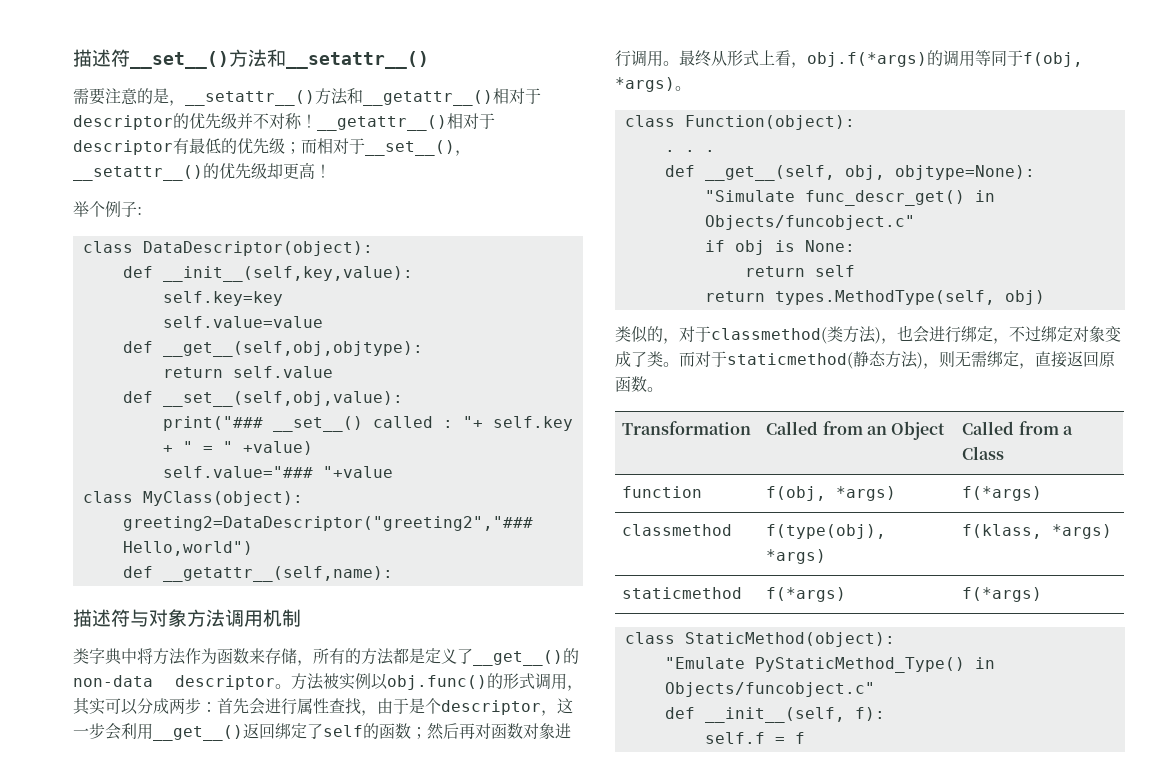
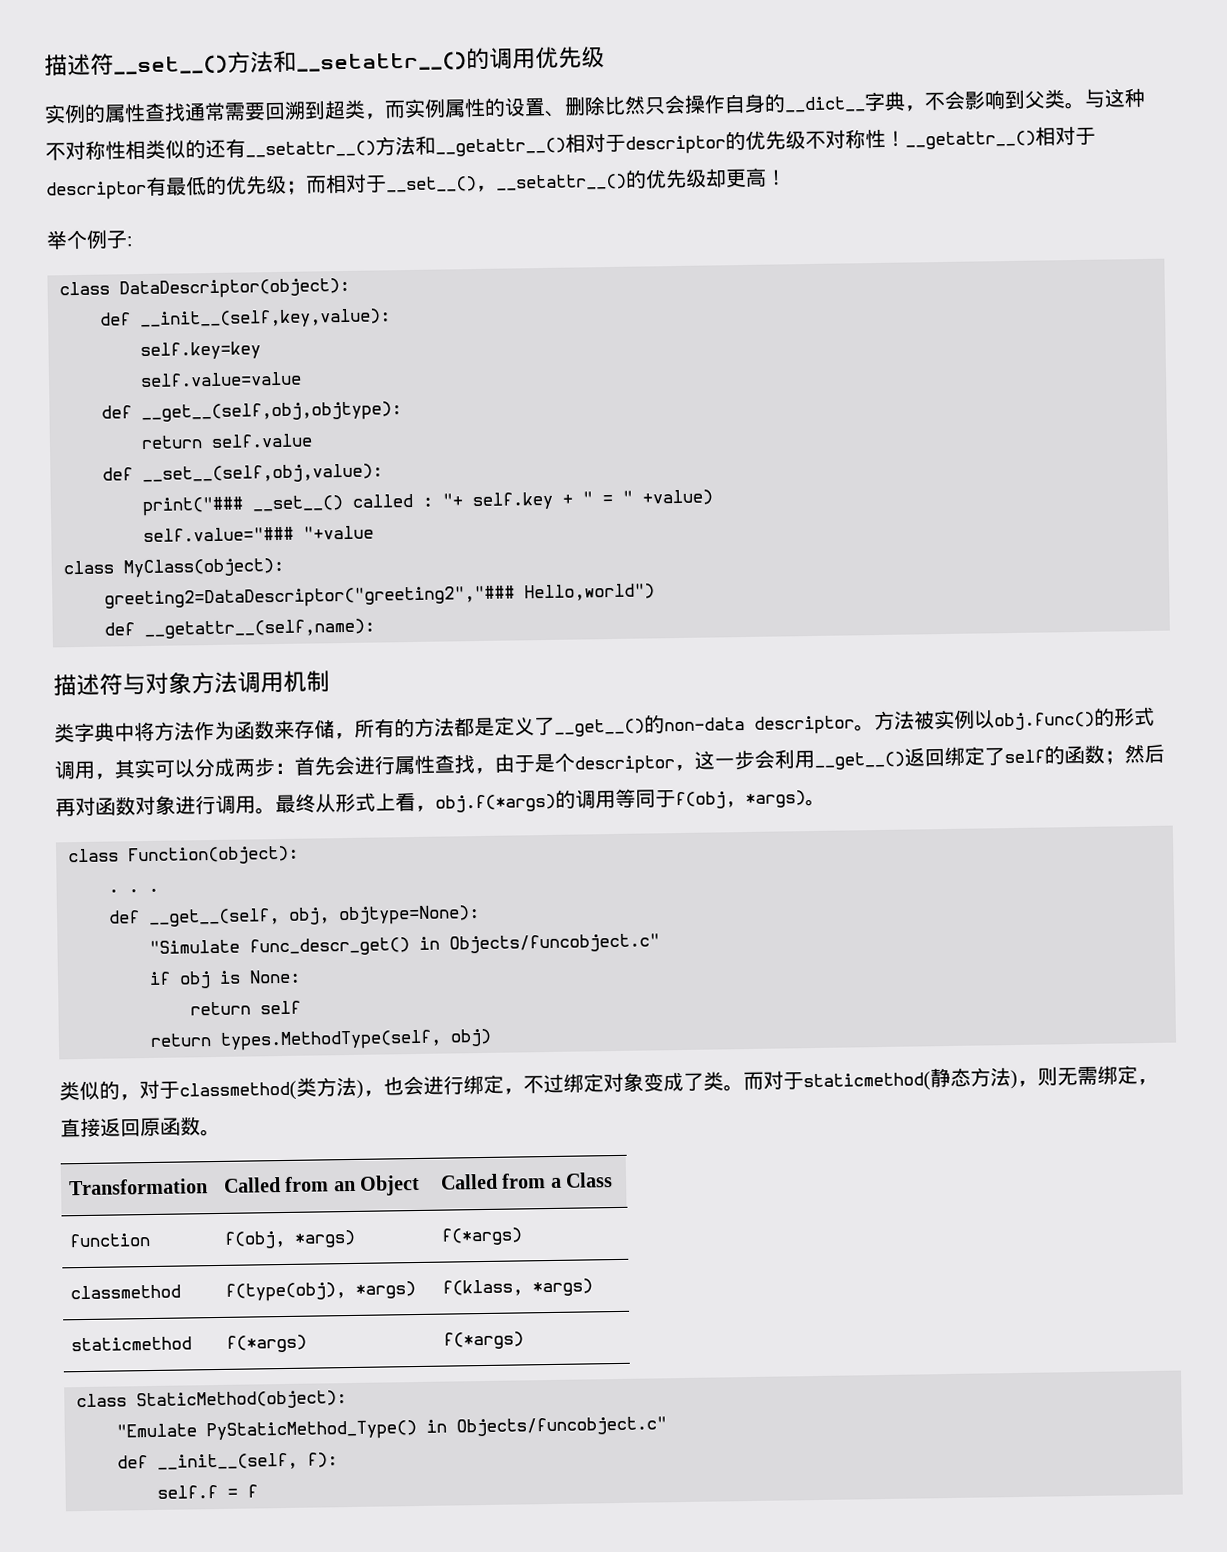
- 描述符__set__()方法和__setattr__()
- 需要注意的是，__setattr__()方法和__getattr__()相对于descriptor的优先级并不对称！
+ 描述符__set__()方法和__setattr__()的调用优先级
+ 实例的属性查找通常需要回溯到超类，而实例属性的设置、删除比然只会操作自身的__dict__字典，不会影响到父类。与这种不对称性相类似的还有__setattr__()方法和__getattr__()相对于descriptor的优先级不对称性！

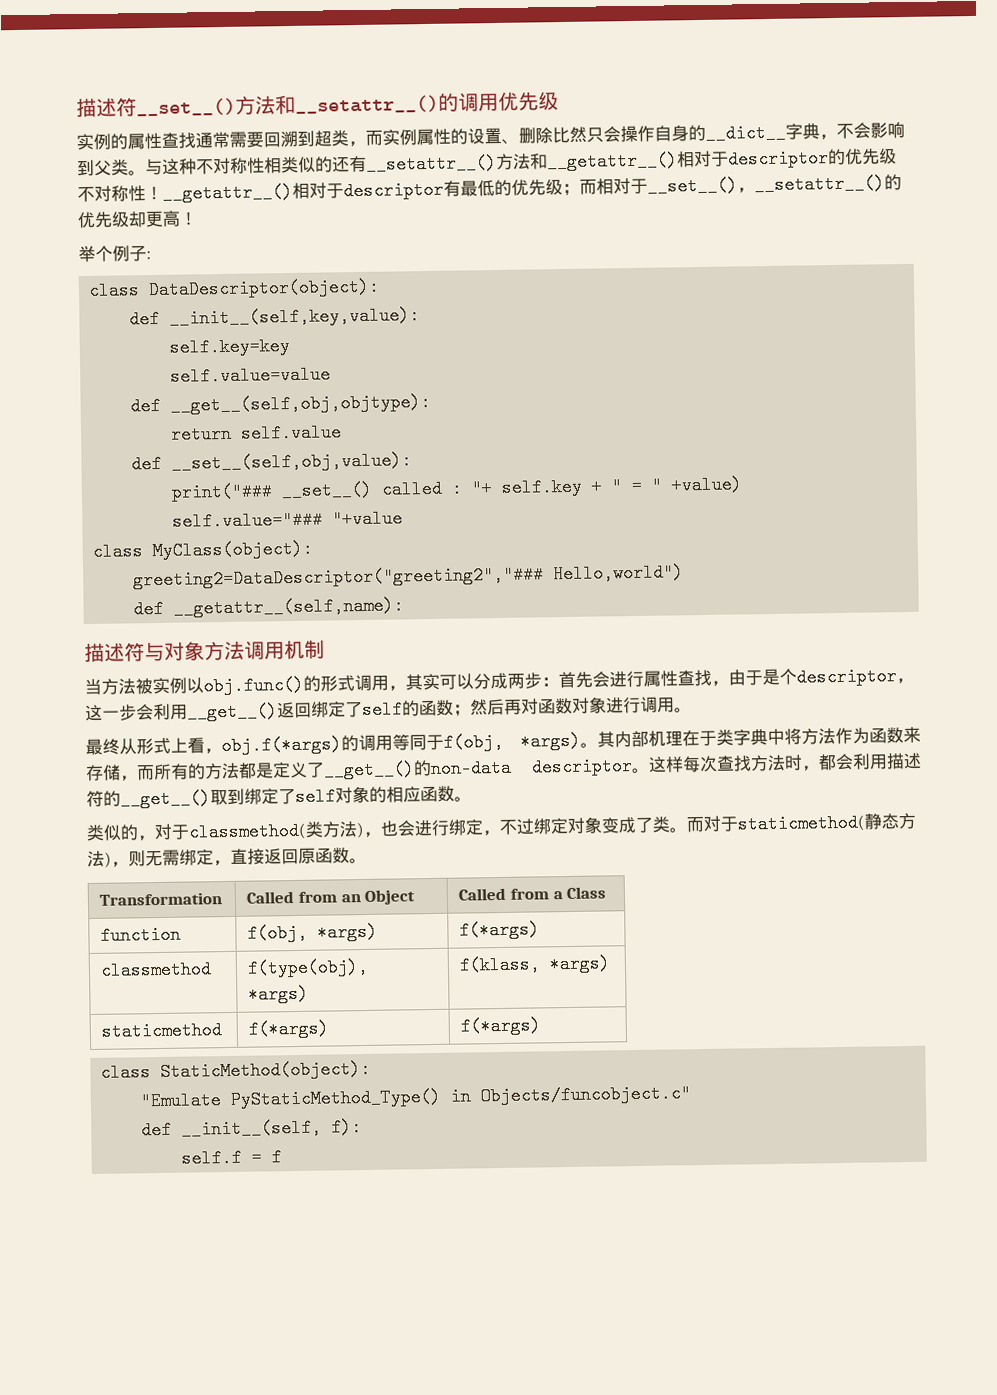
- 类字典中将方法作为函数来存储，所有的方法都是定义了__get__()的non-data descriptor。方法被实例以obj.func()的形式调用，其实可以分成两步：首先会进行属性查找，由于是个descriptor，这一步会利用__get__()返回绑定了self的函数；然后再对函数对象进行调用。最终从形式上看，obj.f(*args)的调用等同于f(obj, *args)。
- class Function(object):
- . . .
- def __get__(self, obj, objtype=None):
- "Simulate func_descr_get() in Objects/funcobject.c"
- if obj is None:
- return self
- return types.MethodType(self, obj)
+ 当方法被实例以obj.func()的形式调用，其实可以分成两步：首先会进行属性查找，由于是个descriptor，这一步会利用__get__()返回绑定了self的函数；然后再对函数对象进行调用。
+ 最终从形式上看，obj.f(*args)的调用等同于f(obj, *args)。其内部机理在于类字典中将方法作为函数来存储，而所有的方法都是定义了__get__()的non-data descriptor。这样每次查找方法时，都会利用描述符的__get__()取到绑定了self对象的相应函数。

